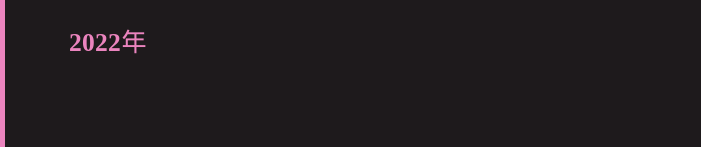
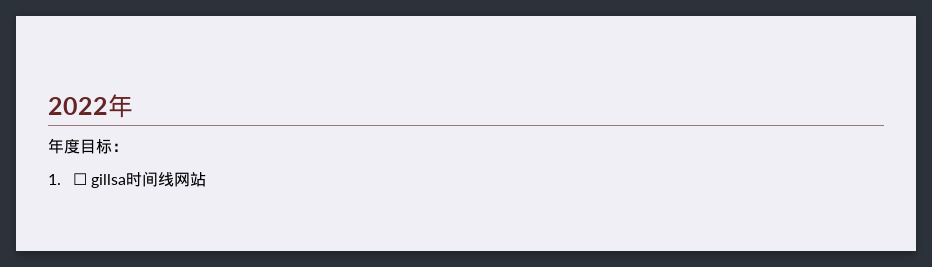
+ 年度目标：
+ 1. ☐ gillsa时间线网站

